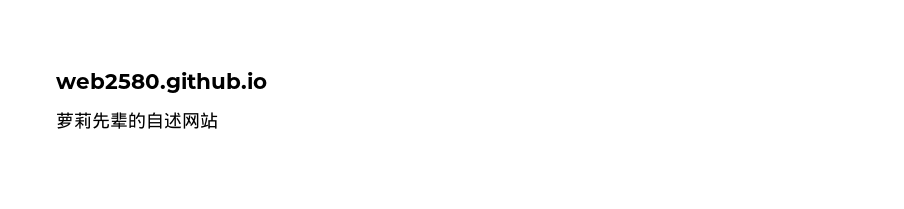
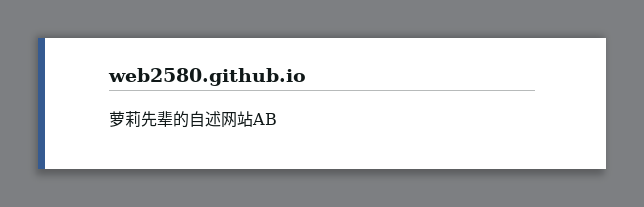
- 萝莉先辈的自述网站
+ 萝莉先辈的自述网站AB

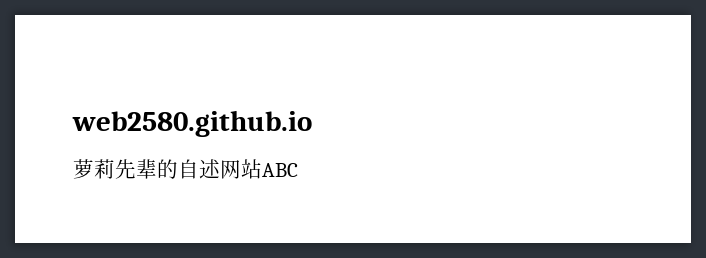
- 萝莉先辈的自述网站AB
+ 萝莉先辈的自述网站ABC

